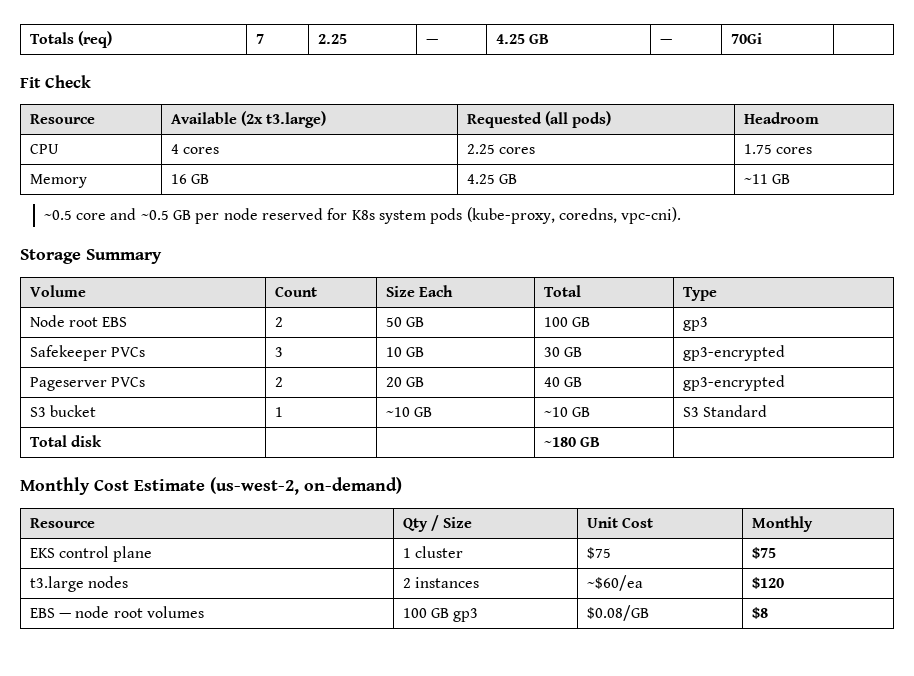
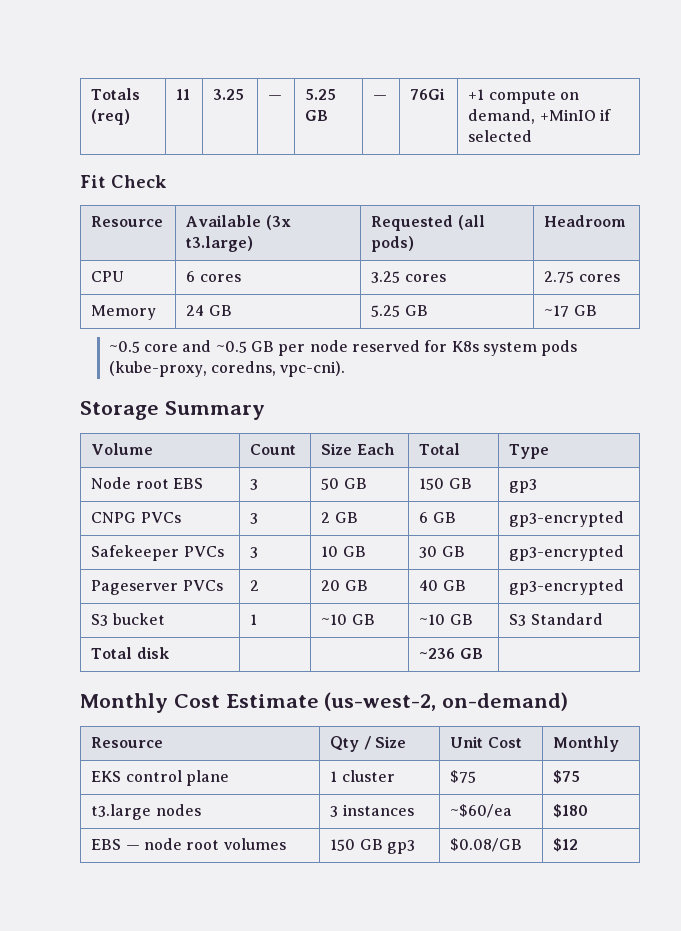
- Totals (req) | 7 | 2.25 | — | 4.25 GB | — | 70Gi |
+ Totals (req) | 11 | 3.25 | — | 5.25 GB | — | 76Gi | +1 compute on demand, +MinIO if selected
- Resource | Available (2x t3.large) | Requested (all pods) | Headroom
+ Resource | Available (3x t3.large) | Requested (all pods) | Headroom
- CPU | 4 cores | 2.25 cores | 1.75 cores
+ CPU | 6 cores | 3.25 cores | 2.75 cores
- Memory | 16 GB | 4.25 GB | ~11 GB
+ Memory | 24 GB | 5.25 GB | ~17 GB
- Node root EBS | 2 | 50 GB | 100 GB | gp3
+ Node root EBS | 3 | 50 GB | 150 GB | gp3
+ CNPG PVCs | 3 | 2 GB | 6 GB | gp3-encrypted
- Total disk | | | ~180 GB |
+ Total disk | | | ~236 GB |
- t3.large nodes | 2 instances | ~$60/ea | $120
+ t3.large nodes | 3 instances | ~$60/ea | $180
- EBS — node root volumes | 100 GB gp3 | $0.08/GB | $8
+ EBS — node root volumes | 150 GB gp3 | $0.08/GB | $12

